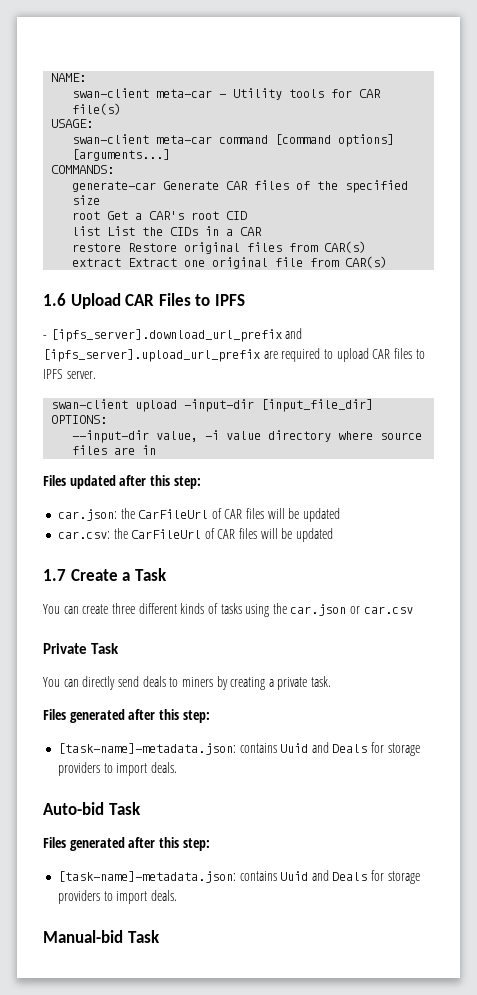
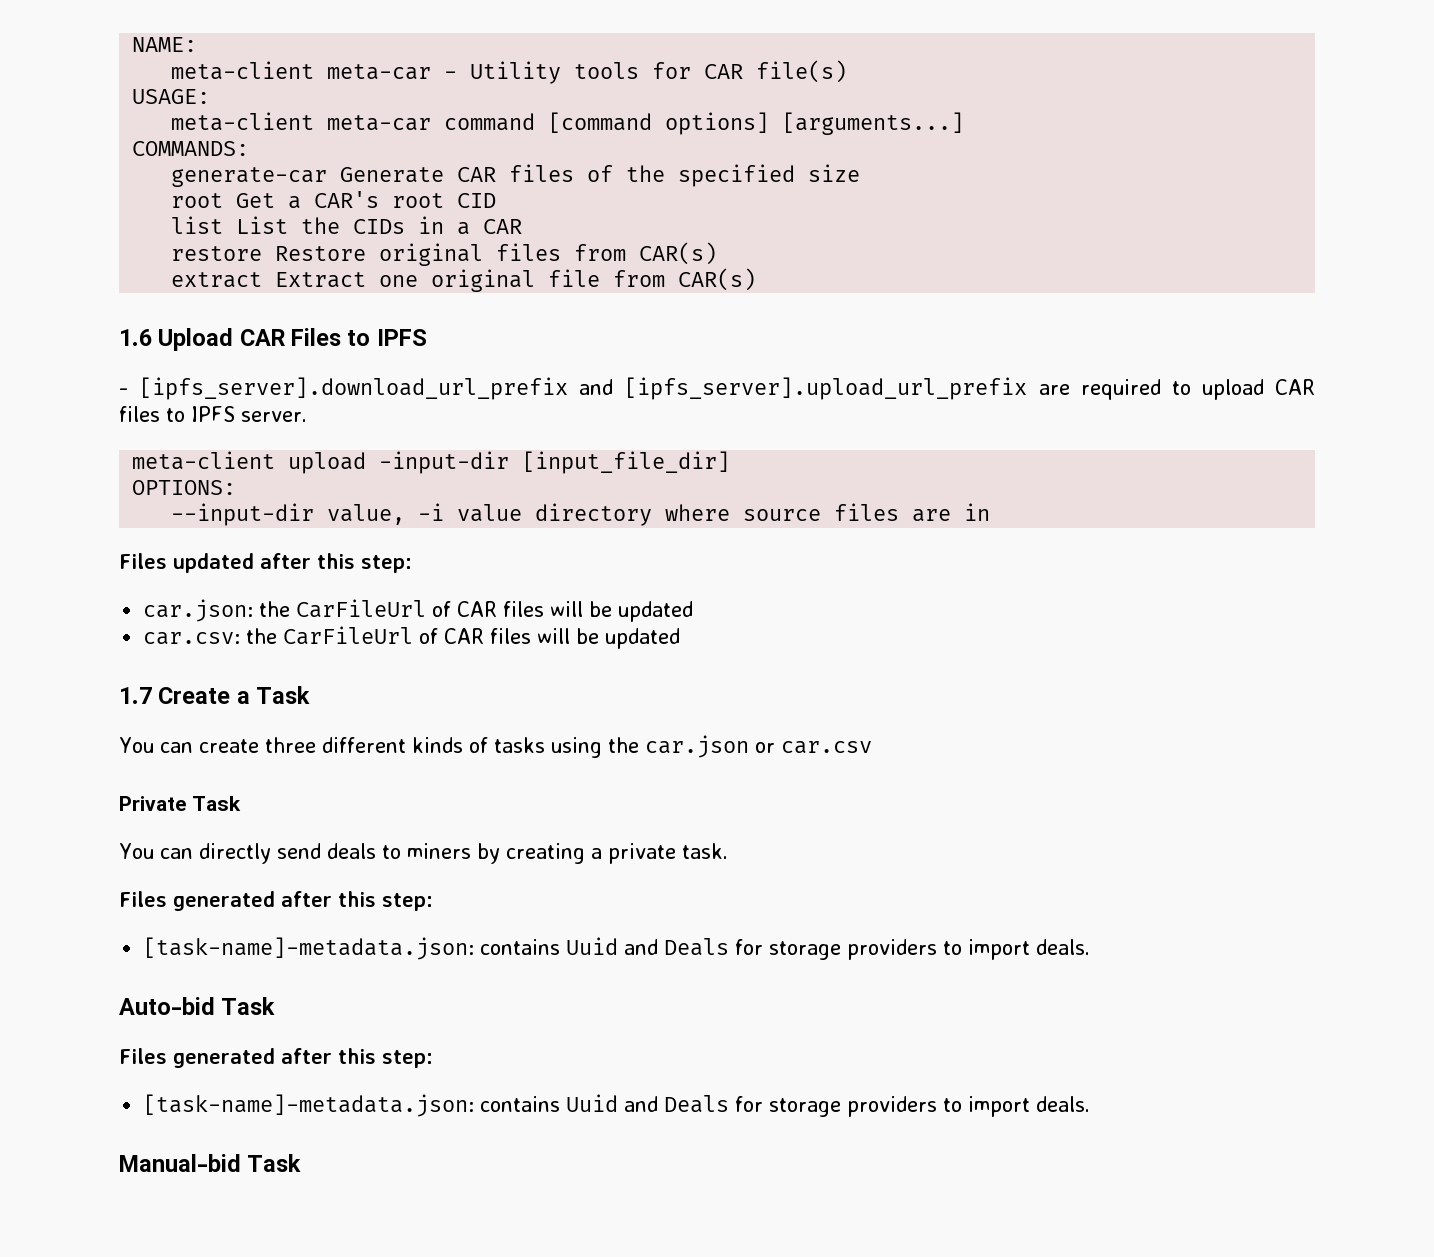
- swan-client meta-car - Utility tools for CAR file(s)
+ meta-client meta-car - Utility tools for CAR file(s)
- swan-client meta-car command [command options] [arguments...]
+ meta-client meta-car command [command options] [arguments...]
- swan-client upload -input-dir [input_file_dir]
+ meta-client upload -input-dir [input_file_dir]

